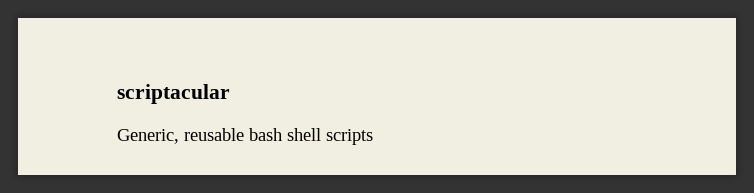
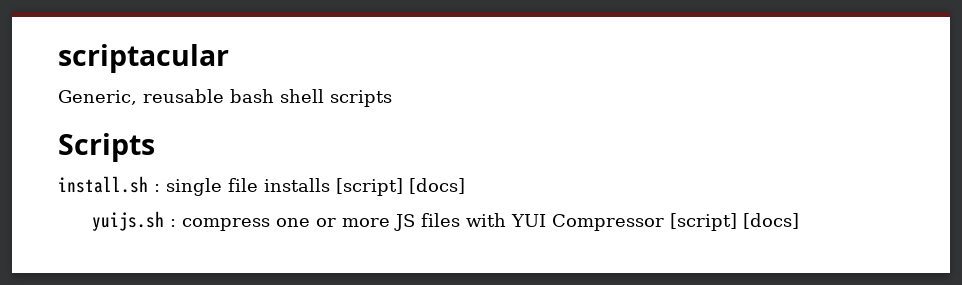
+ Scripts
+ install.sh : single file installs [script] [docs]
+ yuijs.sh : compress one or more JS files with YUI Compressor [script] [docs]

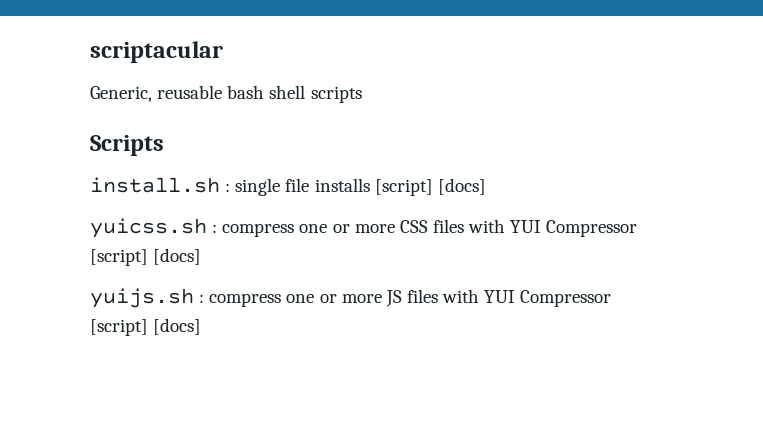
+ yuicss.sh : compress one or more CSS files with YUI Compressor [script] [docs]

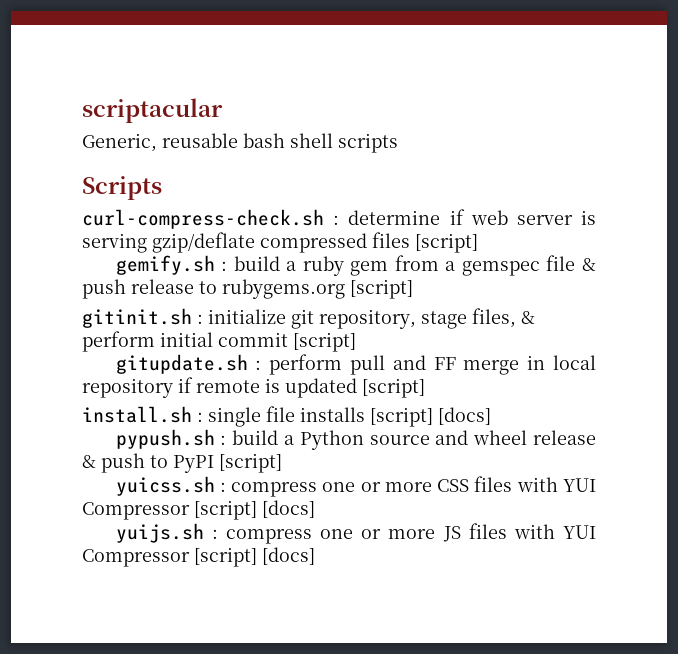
+ curl-compress-check.sh : determine if web server is serving gzip/deflate compressed files [script]
+ gemify.sh : build a ruby gem from a gemspec file & push release to rubygems.org [script]
+ gitinit.sh : initialize git repository, stage files, & perform initial commit [script]
+ gitupdate.sh : perform pull and FF merge in local repository if remote is updated [script]
+ pypush.sh : build a Python source and wheel release & push to PyPI [script]

